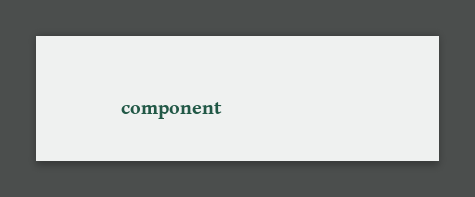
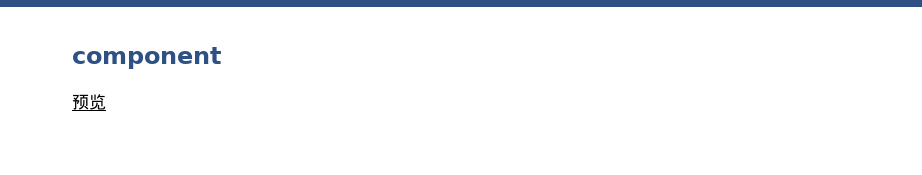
+ 预览

